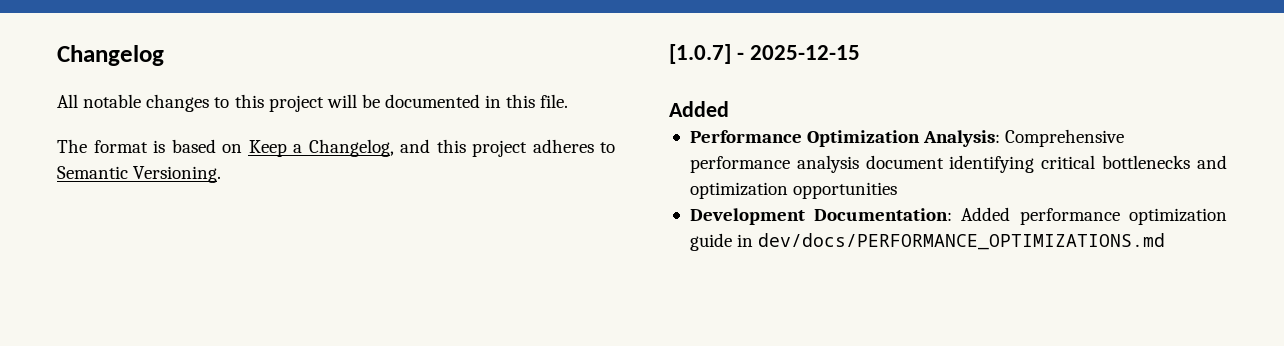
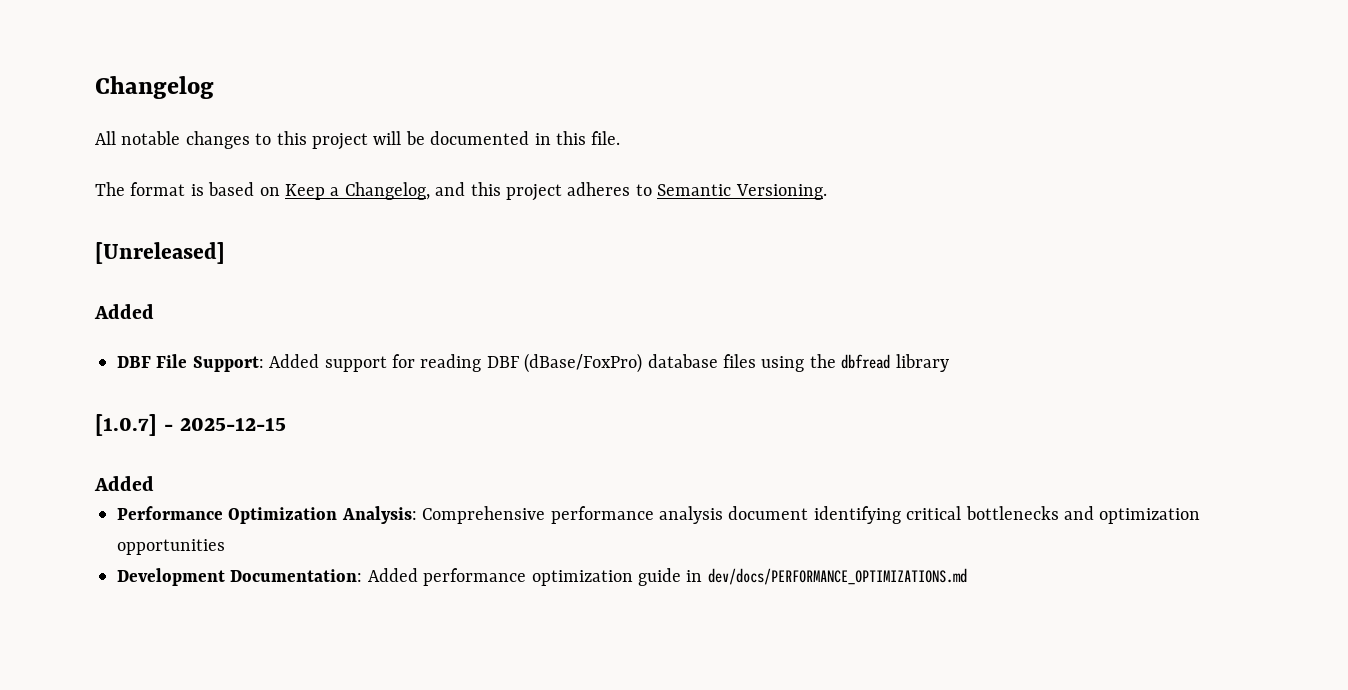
+ [Unreleased]
+ Added
+ DBF File Support: Added support for reading DBF (dBase/FoxPro) database files using the dbfread library

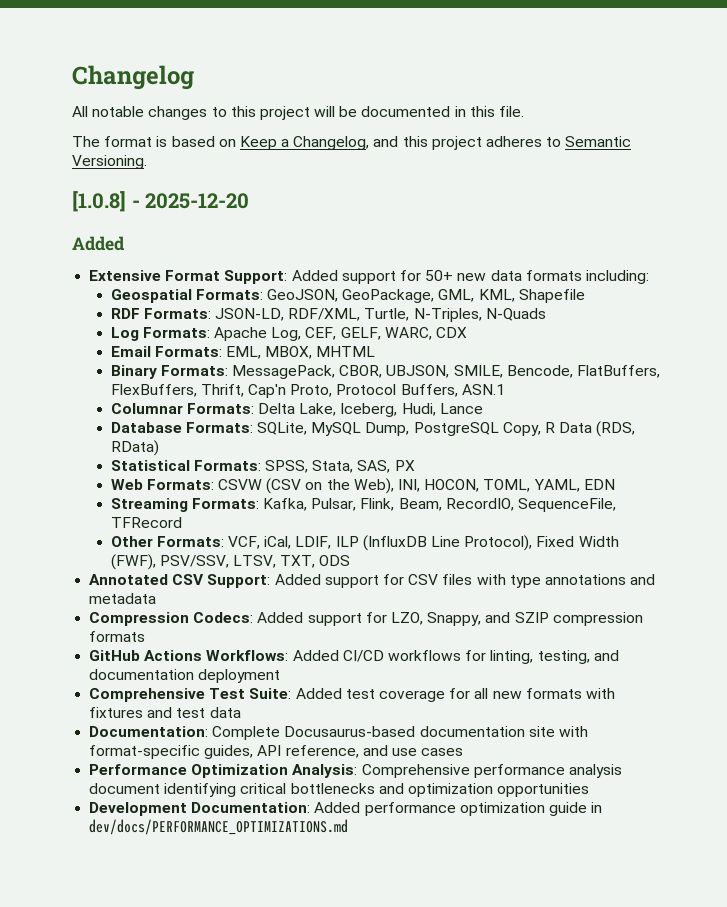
- [Unreleased]
+ [1.0.8] - 2025-12-20
  Added
- DBF File Support: Added support for reading DBF (dBase/FoxPro) database files using the dbfread library
- [1.0.7] - 2025-12-15
- Added
+ Extensive Format Support: Added support for 50+ new data formats including:
+ Geospatial Formats: GeoJSON, GeoPackage, GML, KML, Shapefile
+ RDF Formats: JSON-LD, RDF/XML, Turtle, N-Triples, N-Quads
+ Log Formats: Apache Log, CEF, GELF, WARC, CDX
+ Email Formats: EML, MBOX, MHTML
+ Binary Formats: MessagePack, CBOR, UBJSON, SMILE, Bencode, FlatBuffers, FlexBuffers, Thrift, Cap'n Proto, Protocol Buffers, ASN.1
+ Columnar Formats: Delta Lake, Iceberg, Hudi, Lance
+ Database Formats: SQLite, MySQL Dump, PostgreSQL Copy, R Data (RDS, RData)
+ Statistical Formats: SPSS, Stata, SAS, PX
+ Web Formats: CSVW (CSV on the Web), INI, HOCON, TOML, YAML, EDN
+ Streaming Formats: Kafka, Pulsar, Flink, Beam, RecordIO, SequenceFile, TFRecord
+ Other Formats: VCF, iCal, LDIF, ILP (InfluxDB Line Protocol), Fixed Width (FWF), PSV/SSV, LTSV, TXT, ODS
+ Annotated CSV Support: Added support for CSV files with type annotations and metadata
+ Compression Codecs: Added support for LZO, Snappy, and SZIP compression formats
+ GitHub Actions Workflows: Added CI/CD workflows for linting, testing, and documentation deployment
+ Comprehensive Test Suite: Added test coverage for all new formats with fixtures and test data
+ Documentation: Complete Docusaurus-based documentation site with format-specific guides, API reference, and use cases

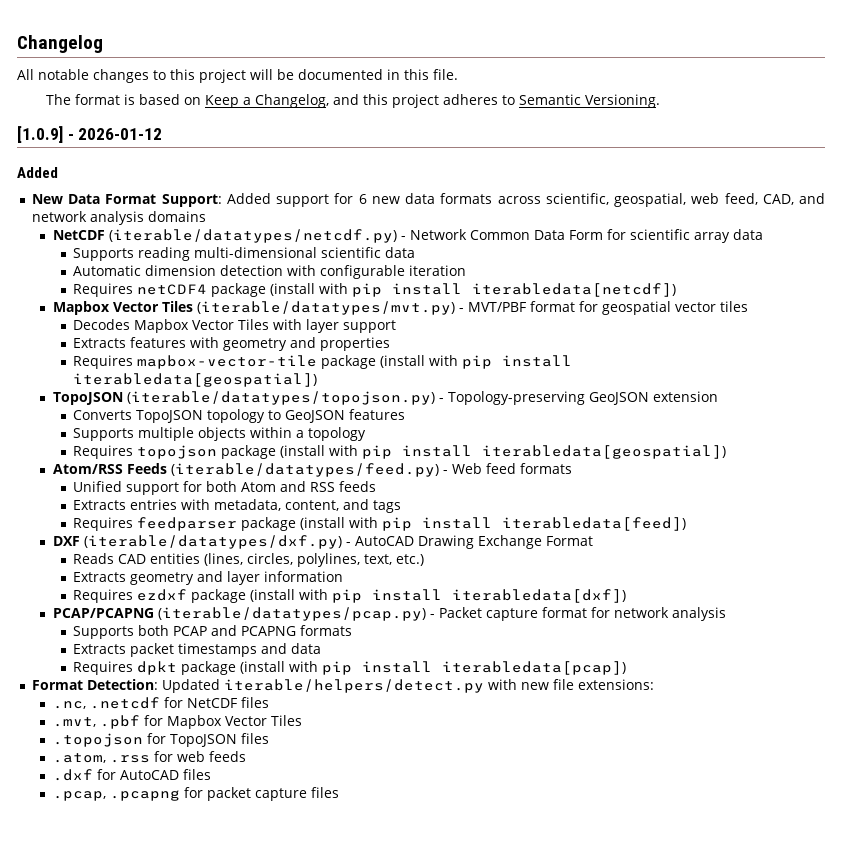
- [1.0.8] - 2025-12-20
+ [1.0.9] - 2026-01-12
- Extensive Format Support: Added support for 50+ new data formats including:
- Geospatial Formats: GeoJSON, GeoPackage, GML, KML, Shapefile
- RDF Formats: JSON-LD, RDF/XML, Turtle, N-Triples, N-Quads
- Log Formats: Apache Log, CEF, GELF, WARC, CDX
- Email Formats: EML, MBOX, MHTML
- Binary Formats: MessagePack, CBOR, UBJSON, SMILE, Bencode, FlatBuffers, FlexBuffers, Thrift, Cap'n Proto, Protocol Buffers, ASN.1
- Columnar Formats: Delta Lake, Iceberg, Hudi, Lance
- Database Formats: SQLite, MySQL Dump, PostgreSQL Copy, R Data (RDS, RData)
- Statistical Formats: SPSS, Stata, SAS, PX
- Web Formats: CSVW (CSV on the Web), INI, HOCON, TOML, YAML, EDN
- Streaming Formats: Kafka, Pulsar, Flink, Beam, RecordIO, SequenceFile, TFRecord
- Other Formats: VCF, iCal, LDIF, ILP (InfluxDB Line Protocol), Fixed Width (FWF), PSV/SSV, LTSV, TXT, ODS
- Annotated CSV Support: Added support for CSV files with type annotations and metadata
- Compression Codecs: Added support for LZO, Snappy, and SZIP compression formats
- GitHub Actions Workflows: Added CI/CD workflows for linting, testing, and documentation deployment
- Comprehensive Test Suite: Added test coverage for all new formats with fixtures and test data
- Documentation: Complete Docusaurus-based documentation site with format-specific guides, API reference, and use cases
- Performance Optimization Analysis: Comprehensive performance analysis document identifying critical bottlenecks and optimization opportunities
- Development Documentation: Added performance optimization guide in dev/docs/PERFORMANCE_OPTIMIZATIONS.md
+ New Data Format Support: Added support for 6 new data formats across scientific, geospatial, web feed, CAD, and network analysis domains
+ NetCDF (iterable/datatypes/netcdf.py) - Network Common Data Form for scientific array data
+ Supports reading multi-dimensional scientific data
+ Automatic dimension detection with configurable iteration
+ Requires netCDF4 package (install with pip install iterabledata[netcdf])
+ Mapbox Vector Tiles (iterable/datatypes/mvt.py) - MVT/PBF format for geospatial vector tiles
+ Decodes Mapbox Vector Tiles with layer support
+ Extracts features with geometry and properties
+ Requires mapbox-vector-tile package (install with pip install iterabledata[geospatial])
+ TopoJSON (iterable/datatypes/topojson.py) - Topology-preserving GeoJSON extension
+ Converts TopoJSON topology to GeoJSON features
+ Supports multiple objects within a topology
+ Requires topojson package (install with pip install iterabledata[geospatial])
+ Atom/RSS Feeds (iterable/datatypes/feed.py) - Web feed formats
+ Unified support for both Atom and RSS feeds
+ Extracts entries with metadata, content, and tags
+ Requires feedparser package (install with pip install iterabledata[feed])
+ DXF (iterable/datatypes/dxf.py) - AutoCAD Drawing Exchange Format
+ Reads CAD entities (lines, circles, polylines, text, etc.)
+ Extracts geometry and layer information
+ Requires ezdxf package (install with pip install iterabledata[dxf])
+ PCAP/PCAPNG (iterable/datatypes/pcap.py) - Packet capture format for network analysis
+ Supports both PCAP and PCAPNG formats
+ Extracts packet timestamps and data
+ Requires dpkt package (install with pip install iterabledata[pcap])
+ Format Detection: Updated iterable/helpers/detect.py with new file extensions:
+ .nc, .netcdf for NetCDF files
+ .mvt, .pbf for Mapbox Vector Tiles
+ .topojson for TopoJSON files
+ .atom, .rss for web feeds
+ .dxf for AutoCAD files
+ .pcap, .pcapng for packet capture files

